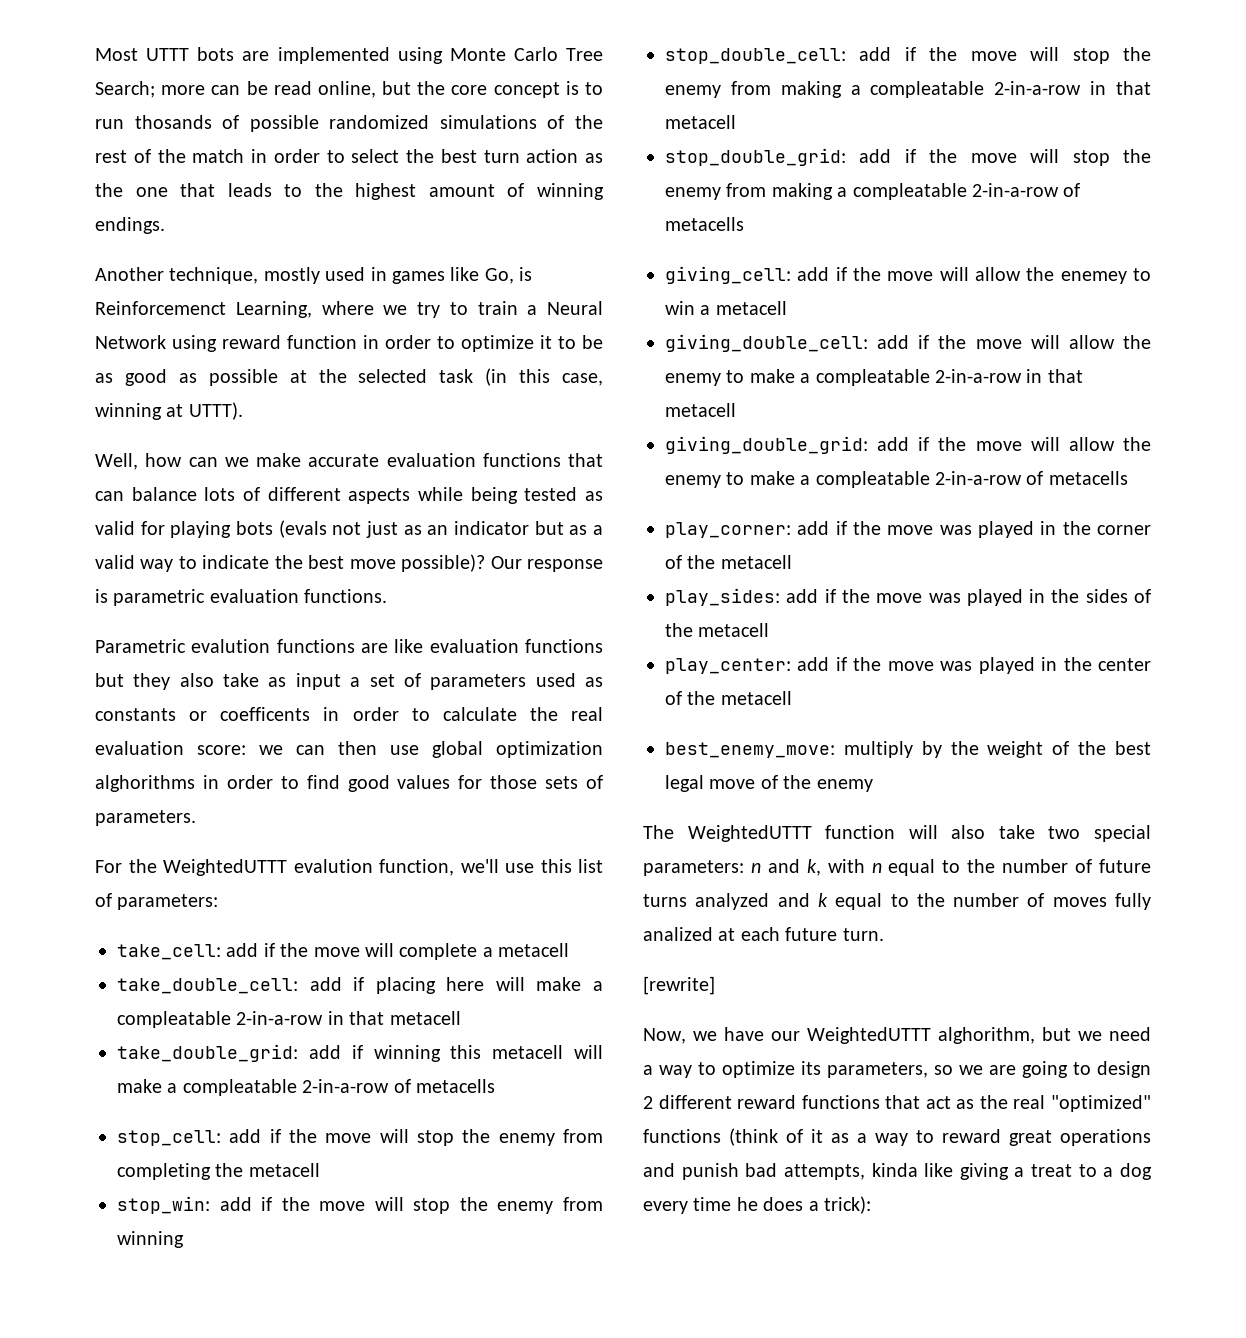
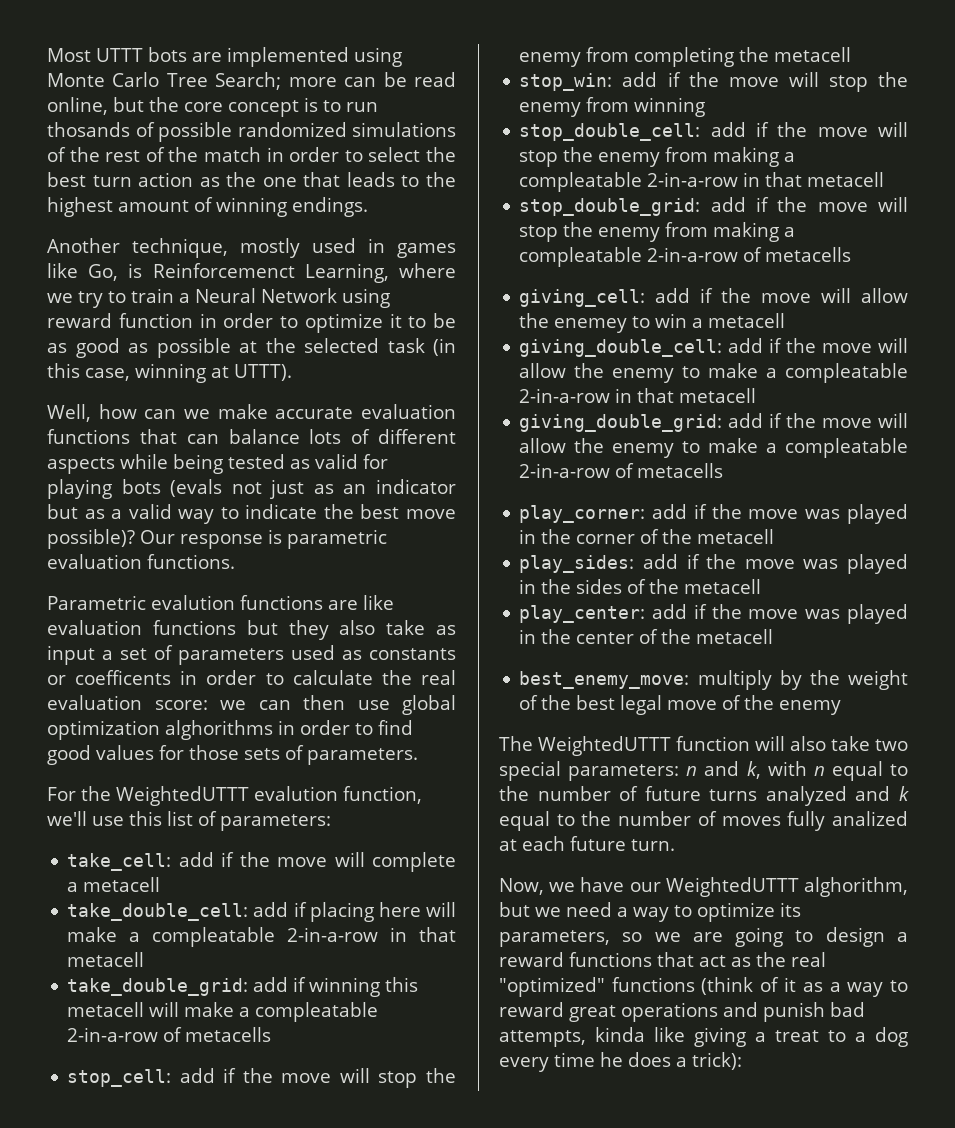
- [rewrite]
- Now, we have our WeightedUTTT alghorithm, but we need a way to optimize its parameters, so we are going to design 2 different reward functions that act as the real "optimized" functions (think of it as a way to reward great operations and punish bad attempts, kinda like giving a treat to a dog every time he does a trick):
+ Now, we have our WeightedUTTT alghorithm, but we need a way to optimize its parameters, so we are going to design a reward functions that act as the real "optimized" functions (think of it as a way to reward great operations and punish bad attempts, kinda like giving a treat to a dog every time he does a trick):

